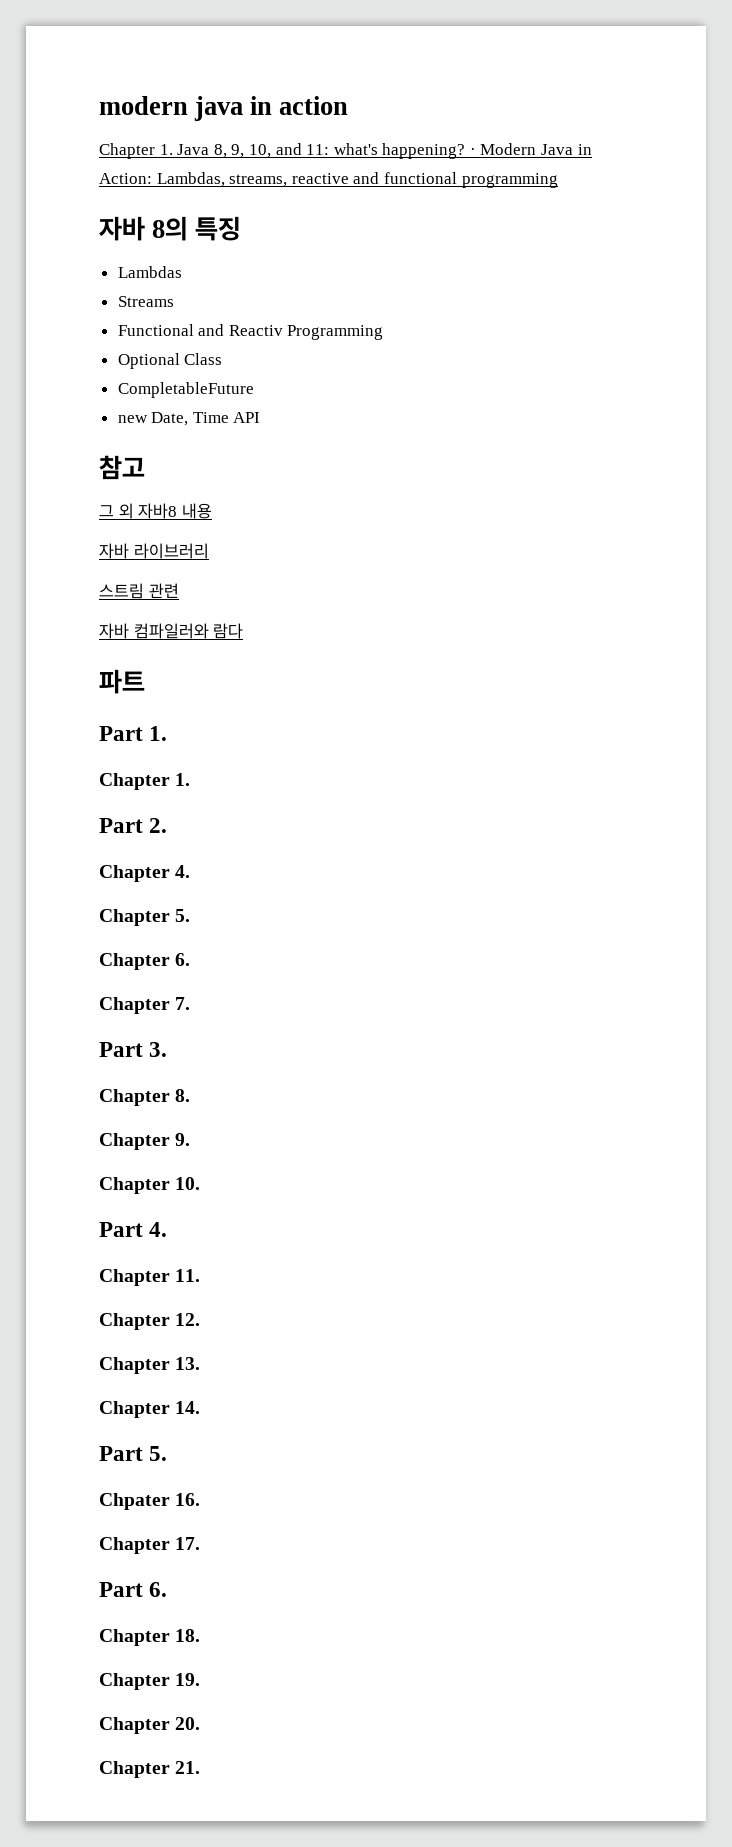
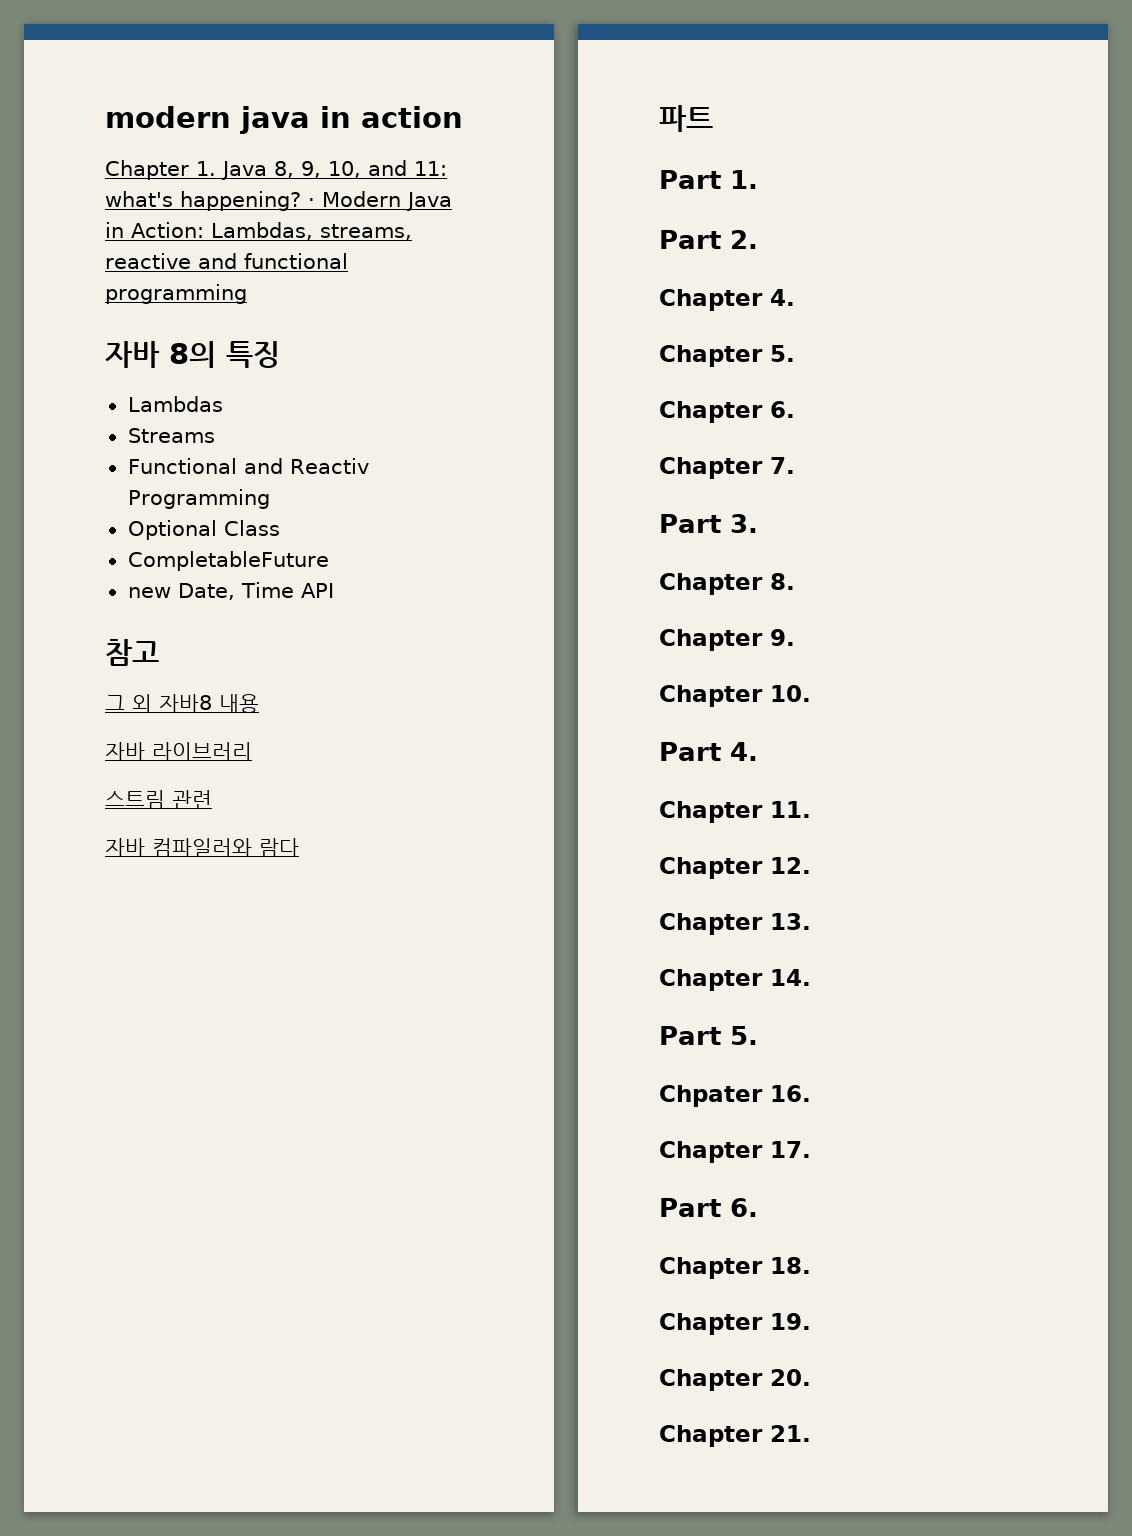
  Part 1.
- Chapter 1.

